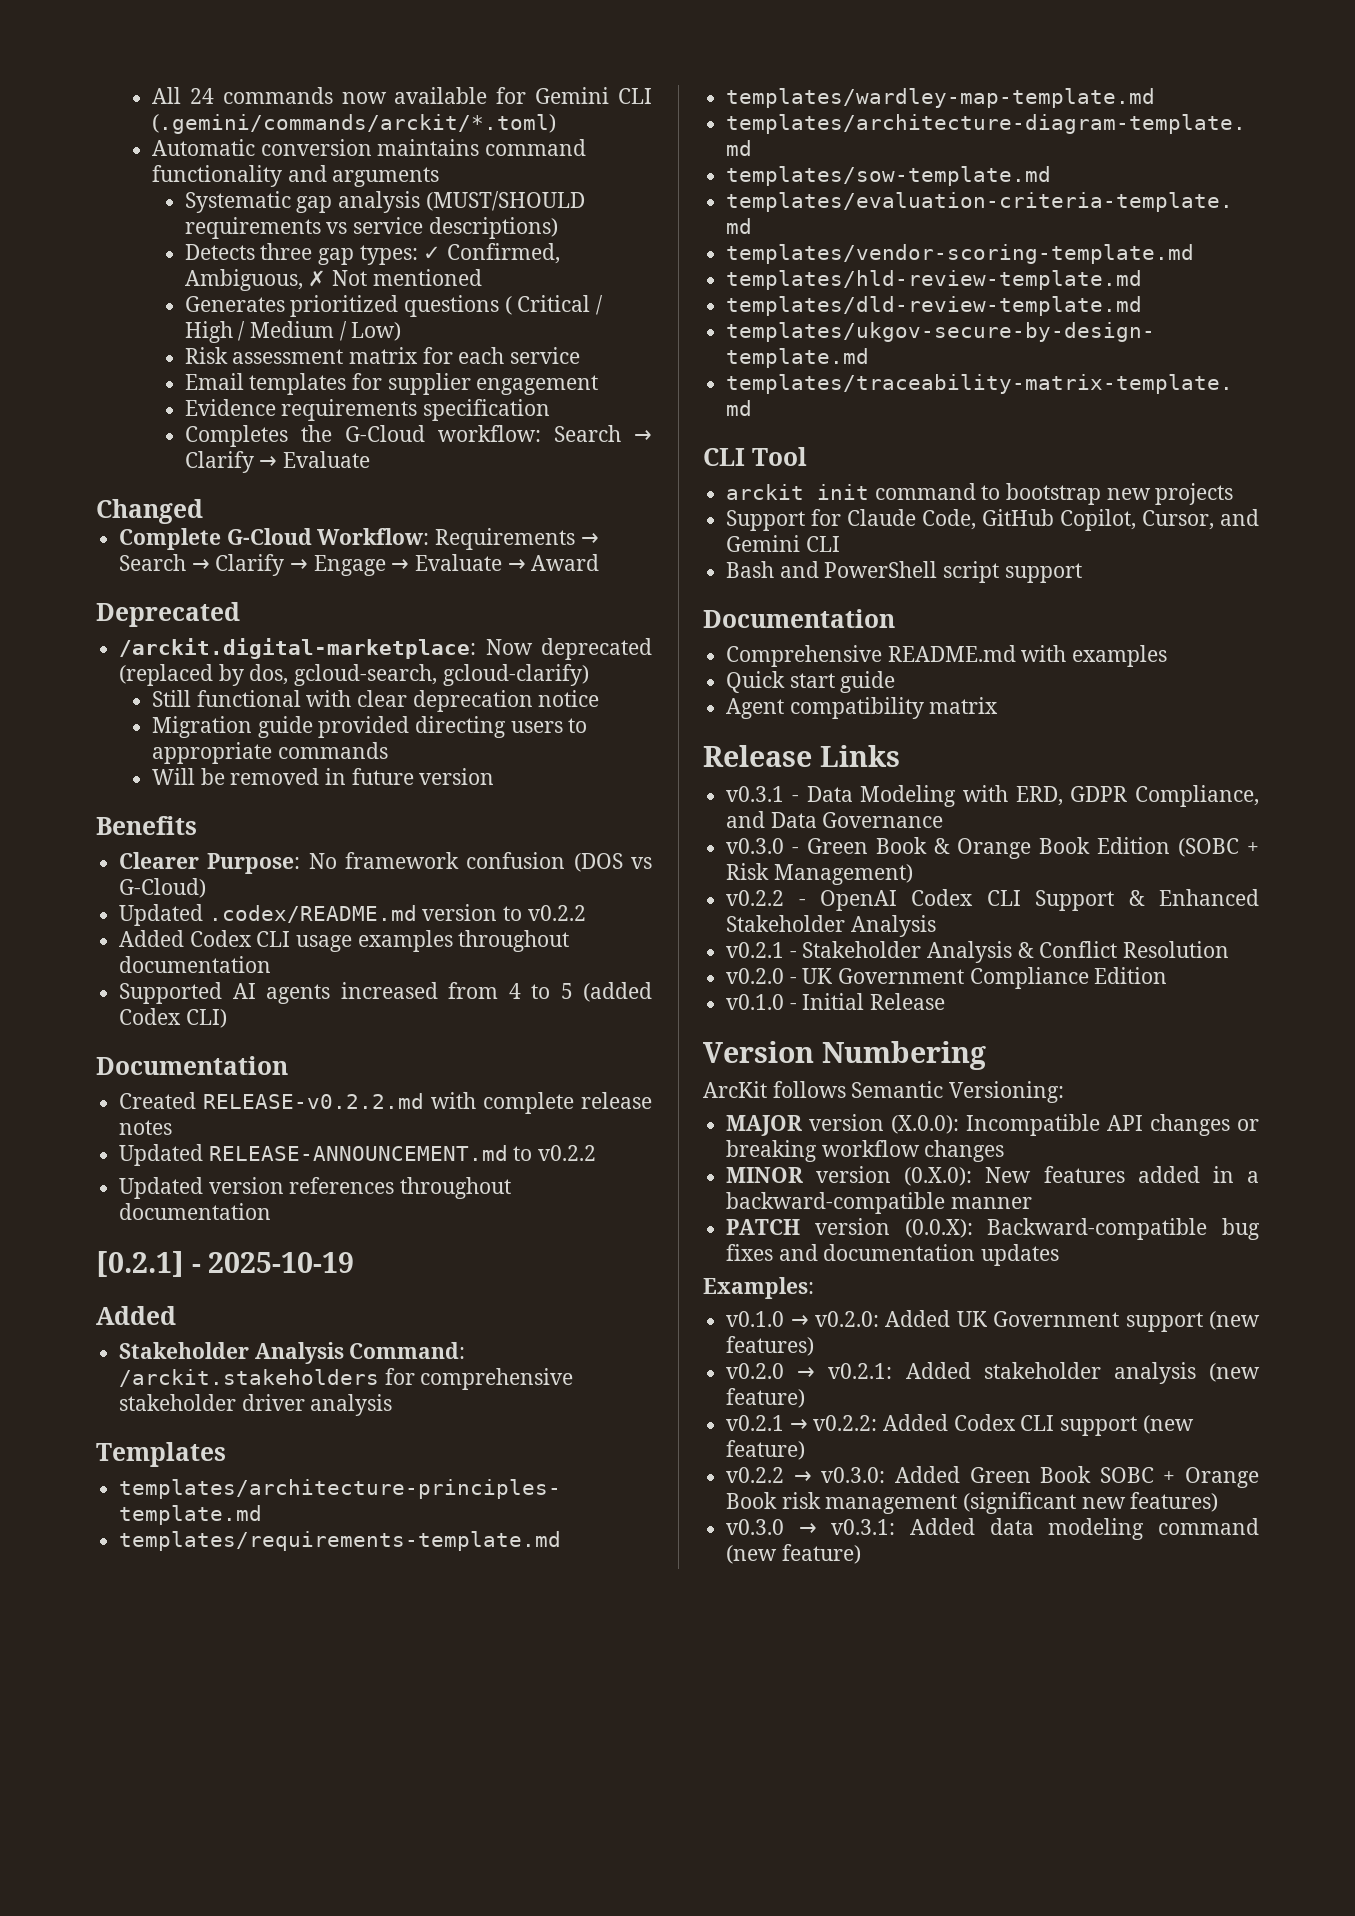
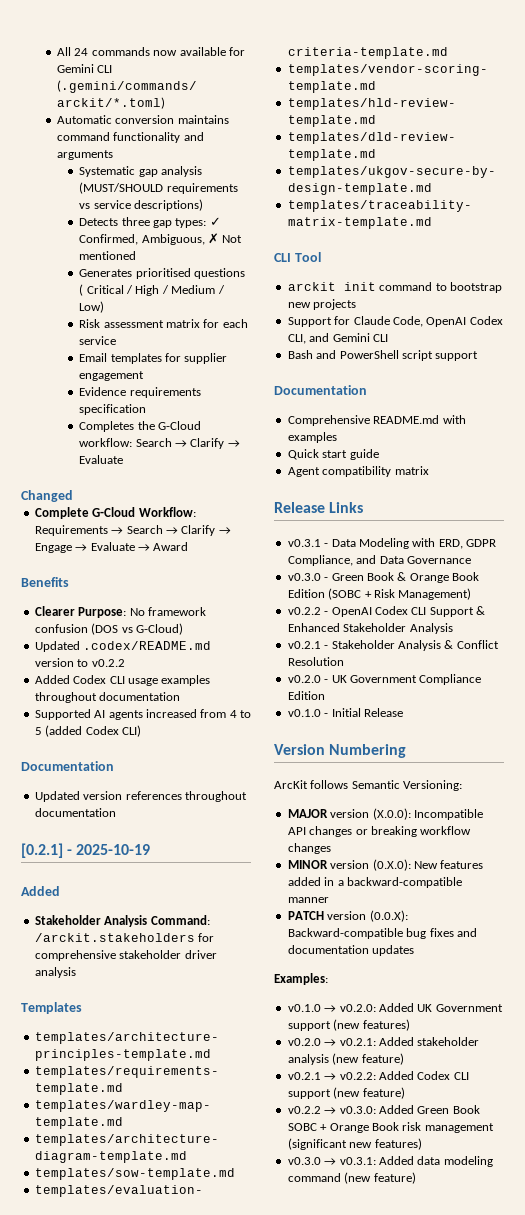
- Generates prioritized questions ( Critical / High / Medium / Low)
+ Generates prioritised questions ( Critical / High / Medium / Low)
- Deprecated
- /arckit.digital-marketplace: Now deprecated (replaced by dos, gcloud-search, gcloud-clarify)
- Still functional with clear deprecation notice
- Migration guide provided directing users to appropriate commands
- Will be removed in future version
- Created RELEASE-v0.2.2.md with complete release notes
- Updated RELEASE-ANNOUNCEMENT.md to v0.2.2
- Support for Claude Code, GitHub Copilot, Cursor, and Gemini CLI
+ Support for Claude Code, OpenAI Codex CLI, and Gemini CLI

